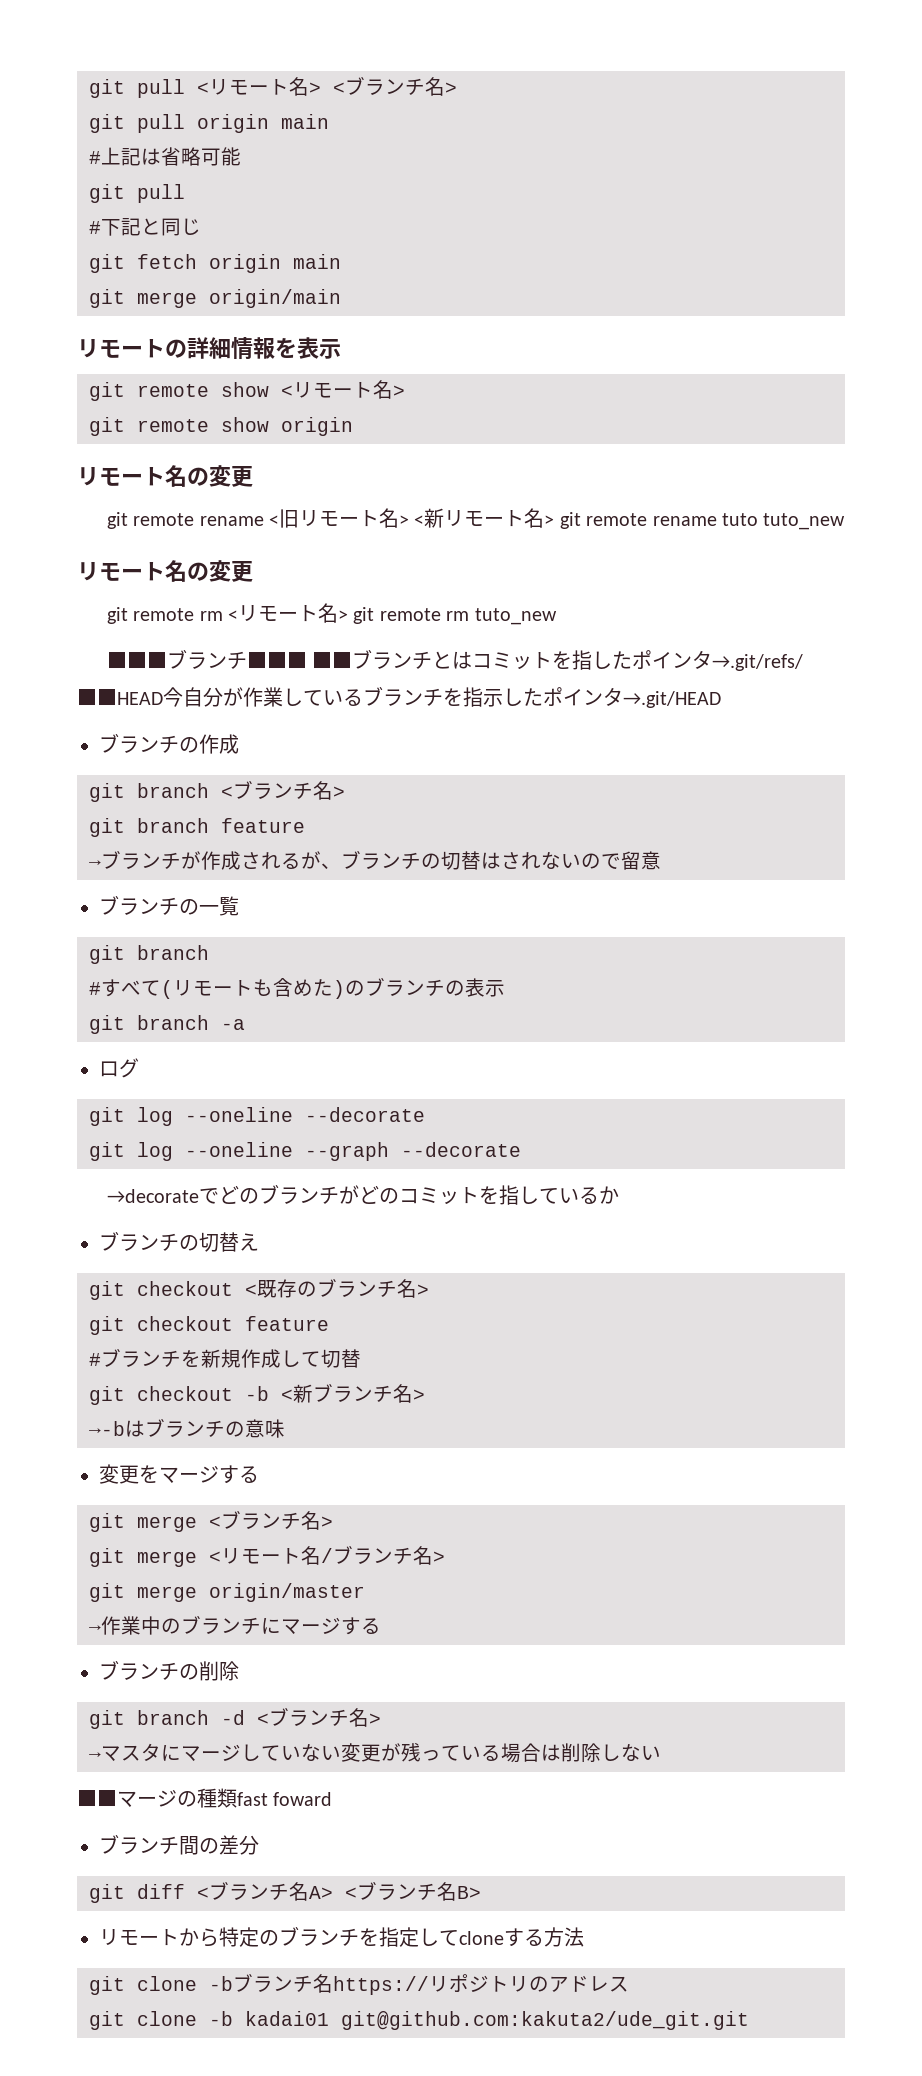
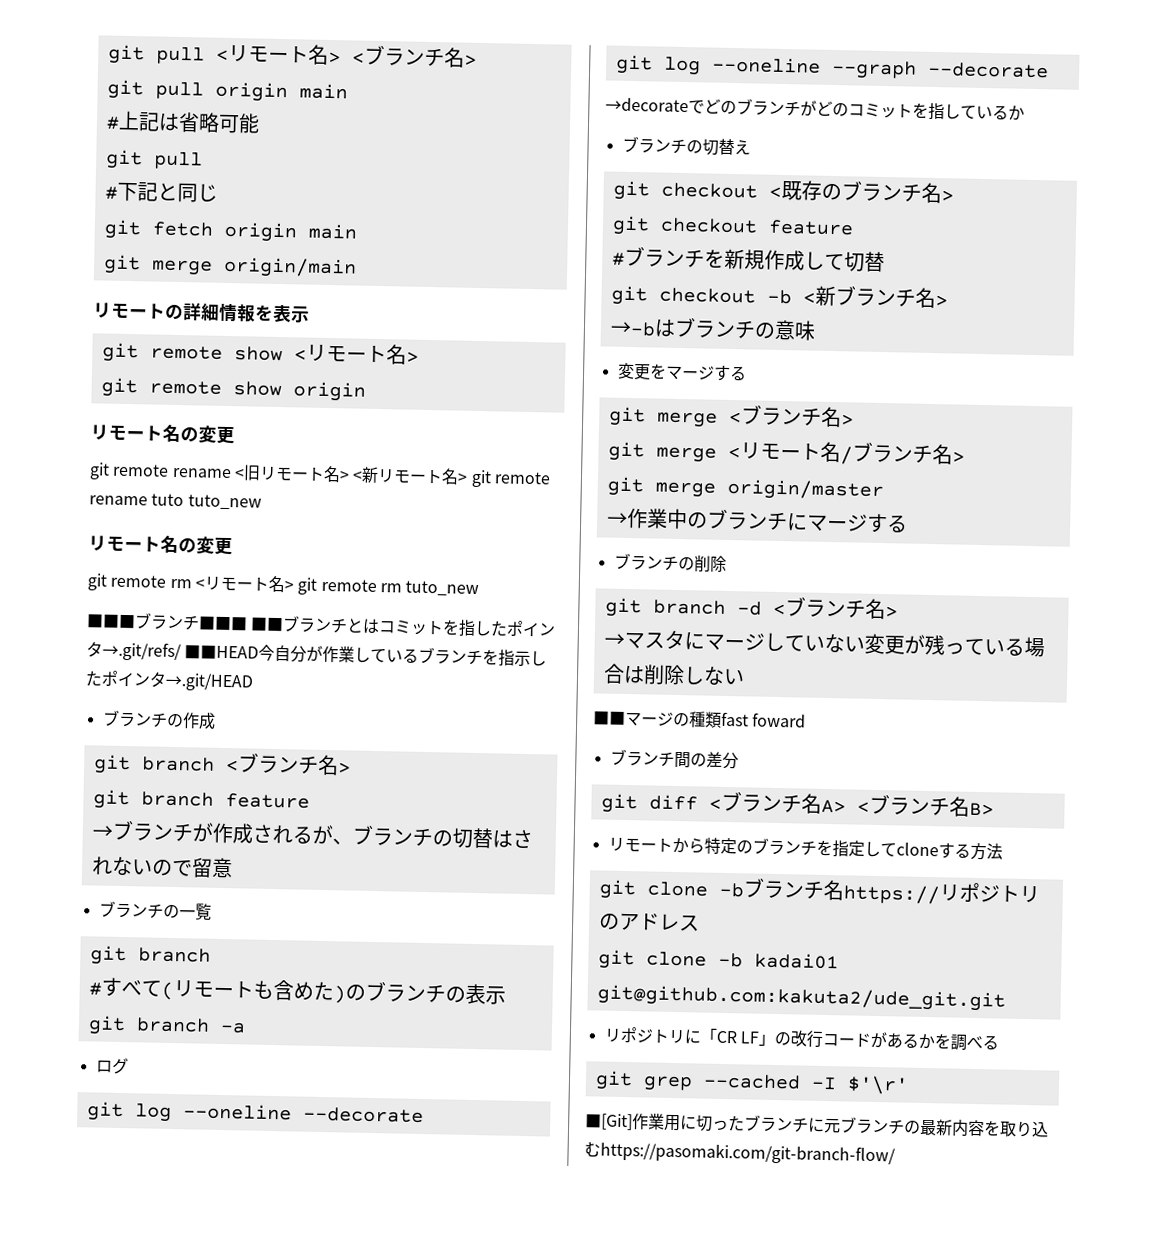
+ リポジトリに「CR LF」の改行コードがあるかを調べる
+ git grep --cached -I $'\r'
+ ■[Git]作業用に切ったブランチに元ブランチの最新内容を取り込むhttps://pasomaki.com/git-branch-flow/

